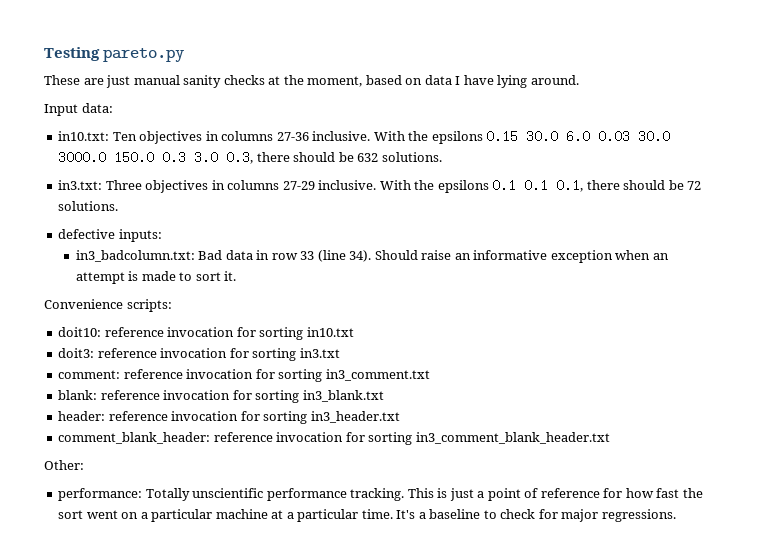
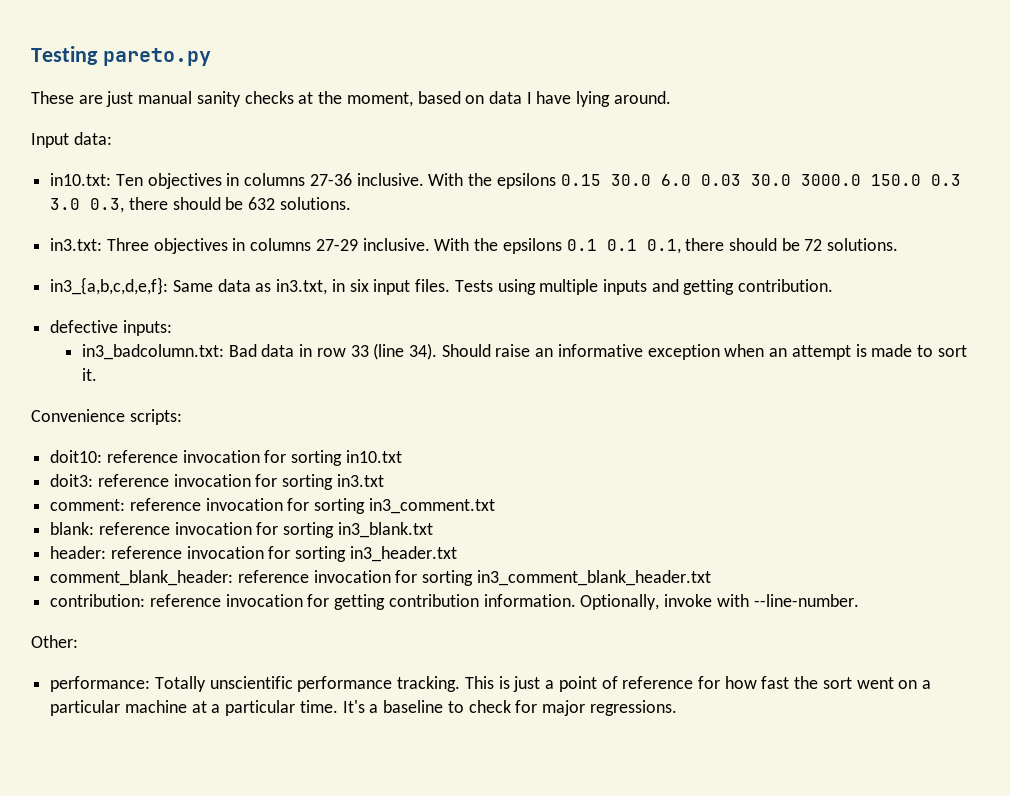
+ in3_{a,b,c,d,e,f}: Same data as in3.txt, in six input files. Tests using multiple inputs and getting contribution.
+ contribution: reference invocation for getting contribution information. Optionally, invoke with --line-number.

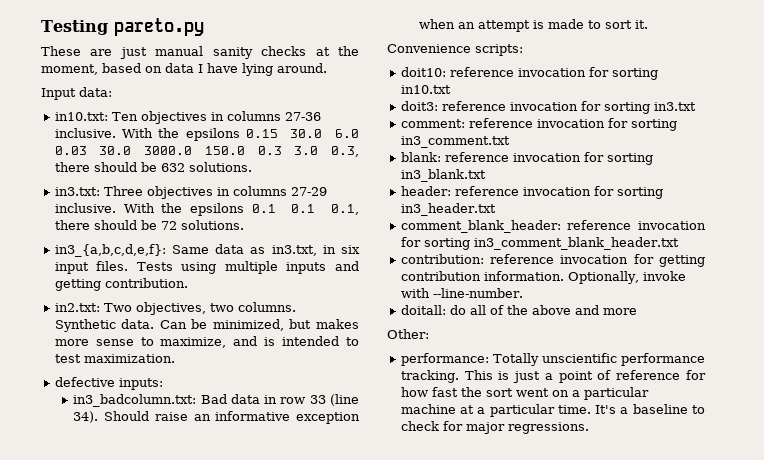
+ in2.txt: Two objectives, two columns. Synthetic data. Can be minimized, but makes more sense to maximize, and is intended to test maximization.
+ doitall: do all of the above and more

